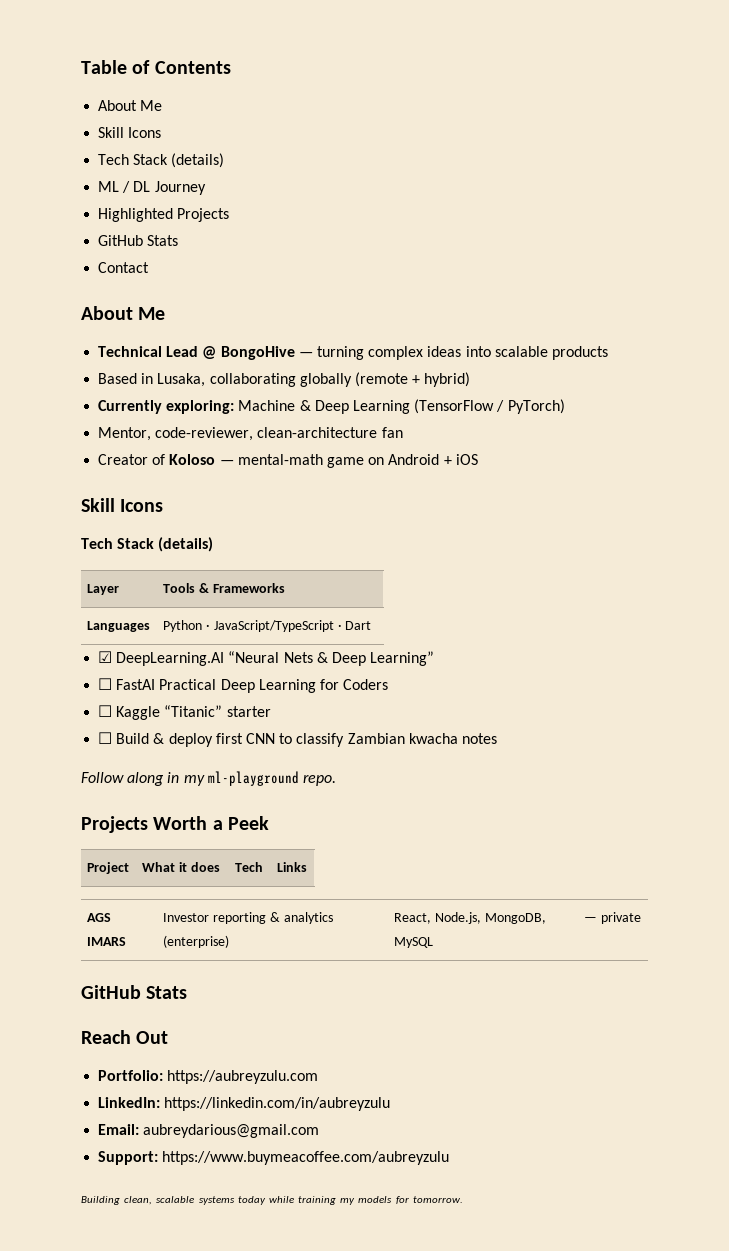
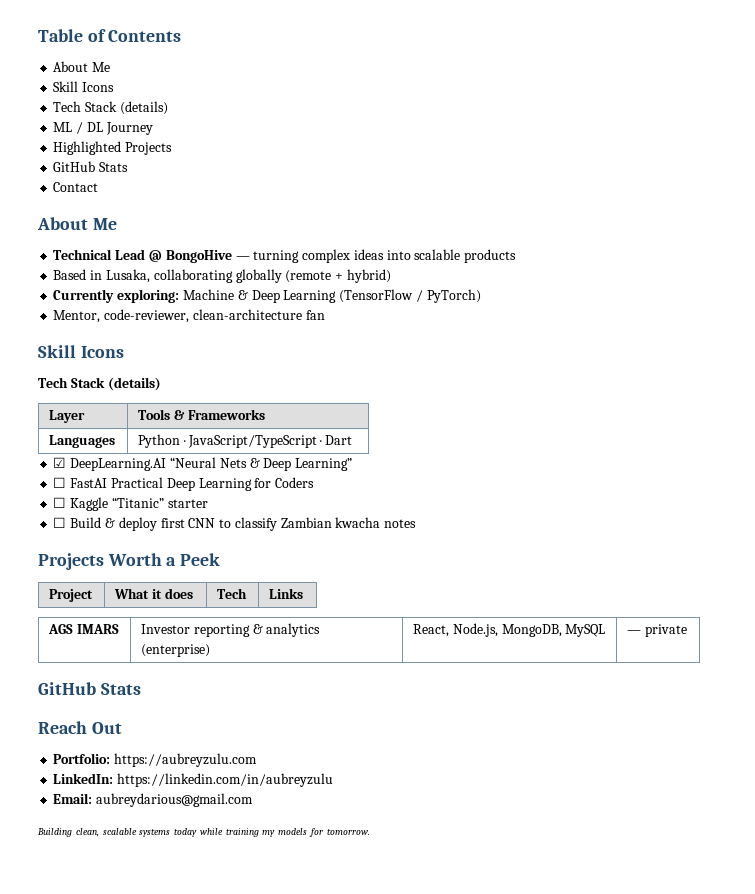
- Creator of Koloso — mental-math game on Android + iOS
- Follow along in my ml-playground repo.
- Support: https://www.buymeacoffee.com/aubreyzulu

